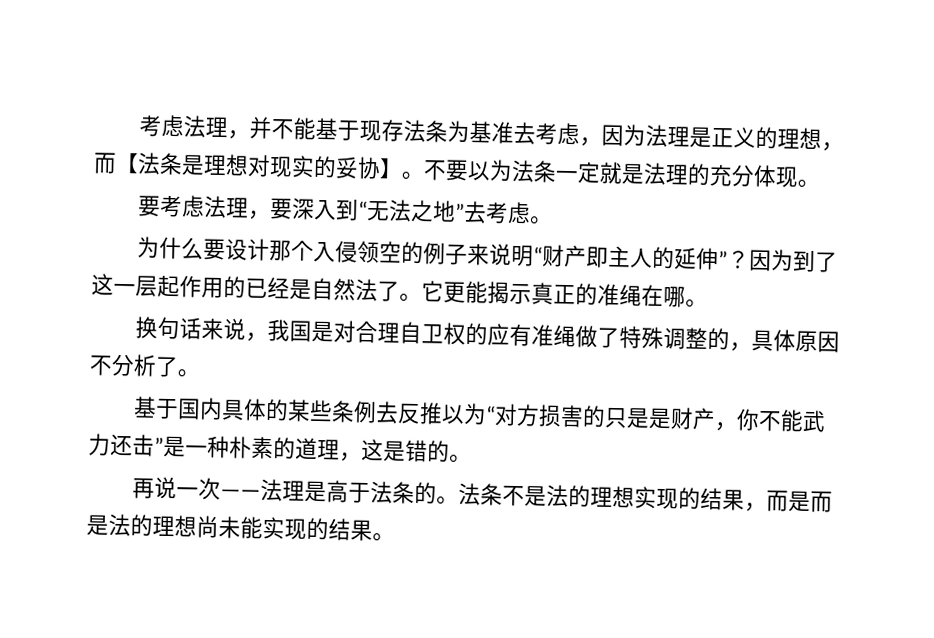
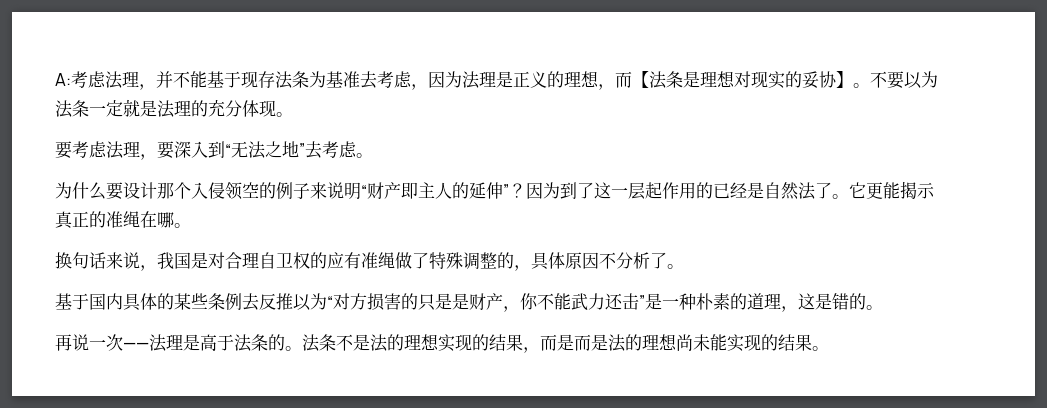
- 考虑法理，并不能基于现存法条为基准去考虑，因为法理是正义的理想，而【法条是理想对现实的妥协】。
+ A:考虑法理，并不能基于现存法条为基准去考虑，因为法理是正义的理想，而【法条是理想对现实的妥协】。

